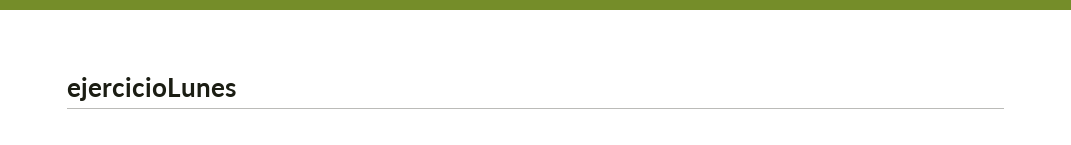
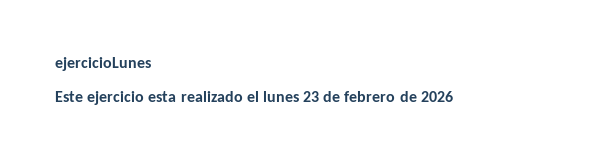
+ Este ejercicio esta realizado el lunes 23 de febrero de 2026

